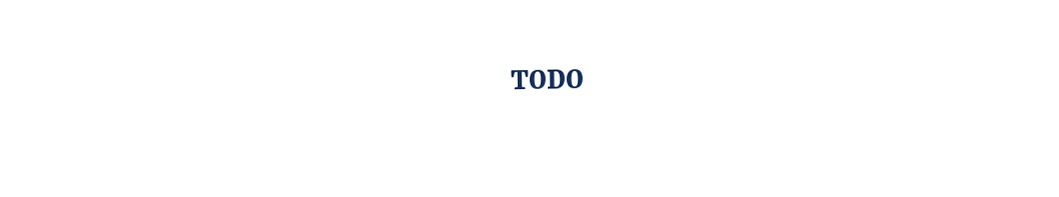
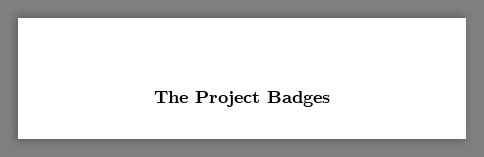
- TODO
+ The Project Badges

